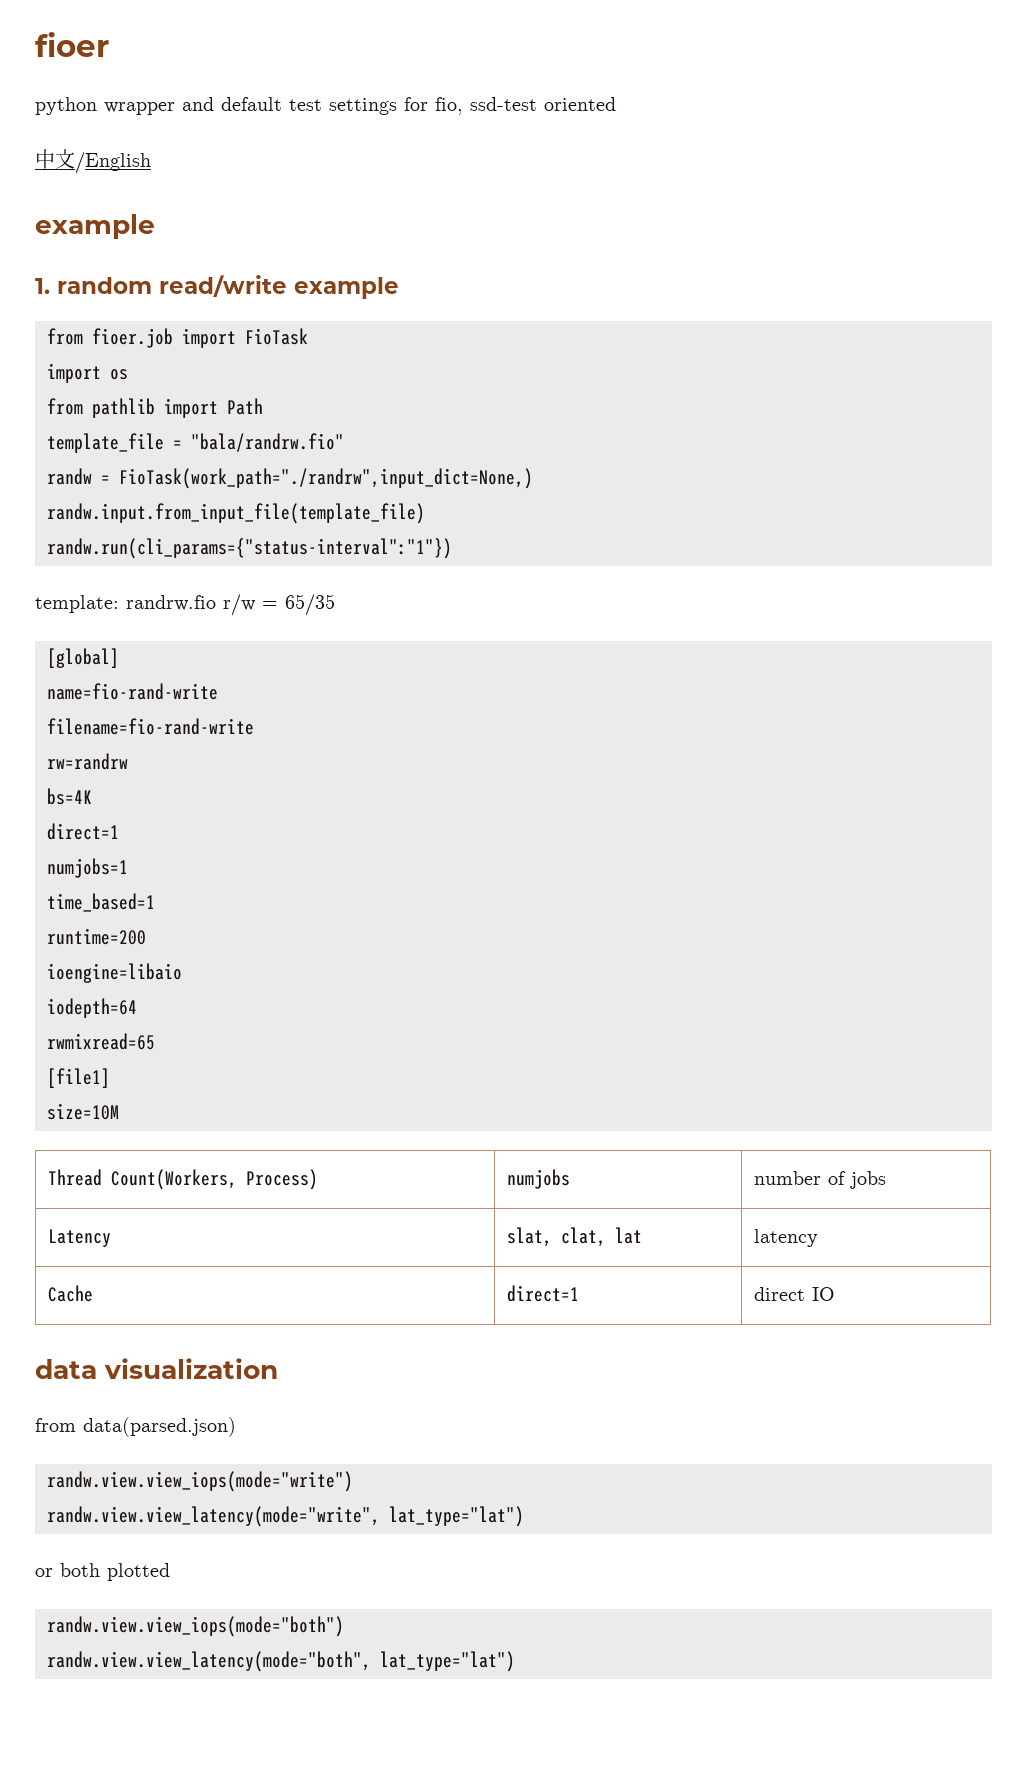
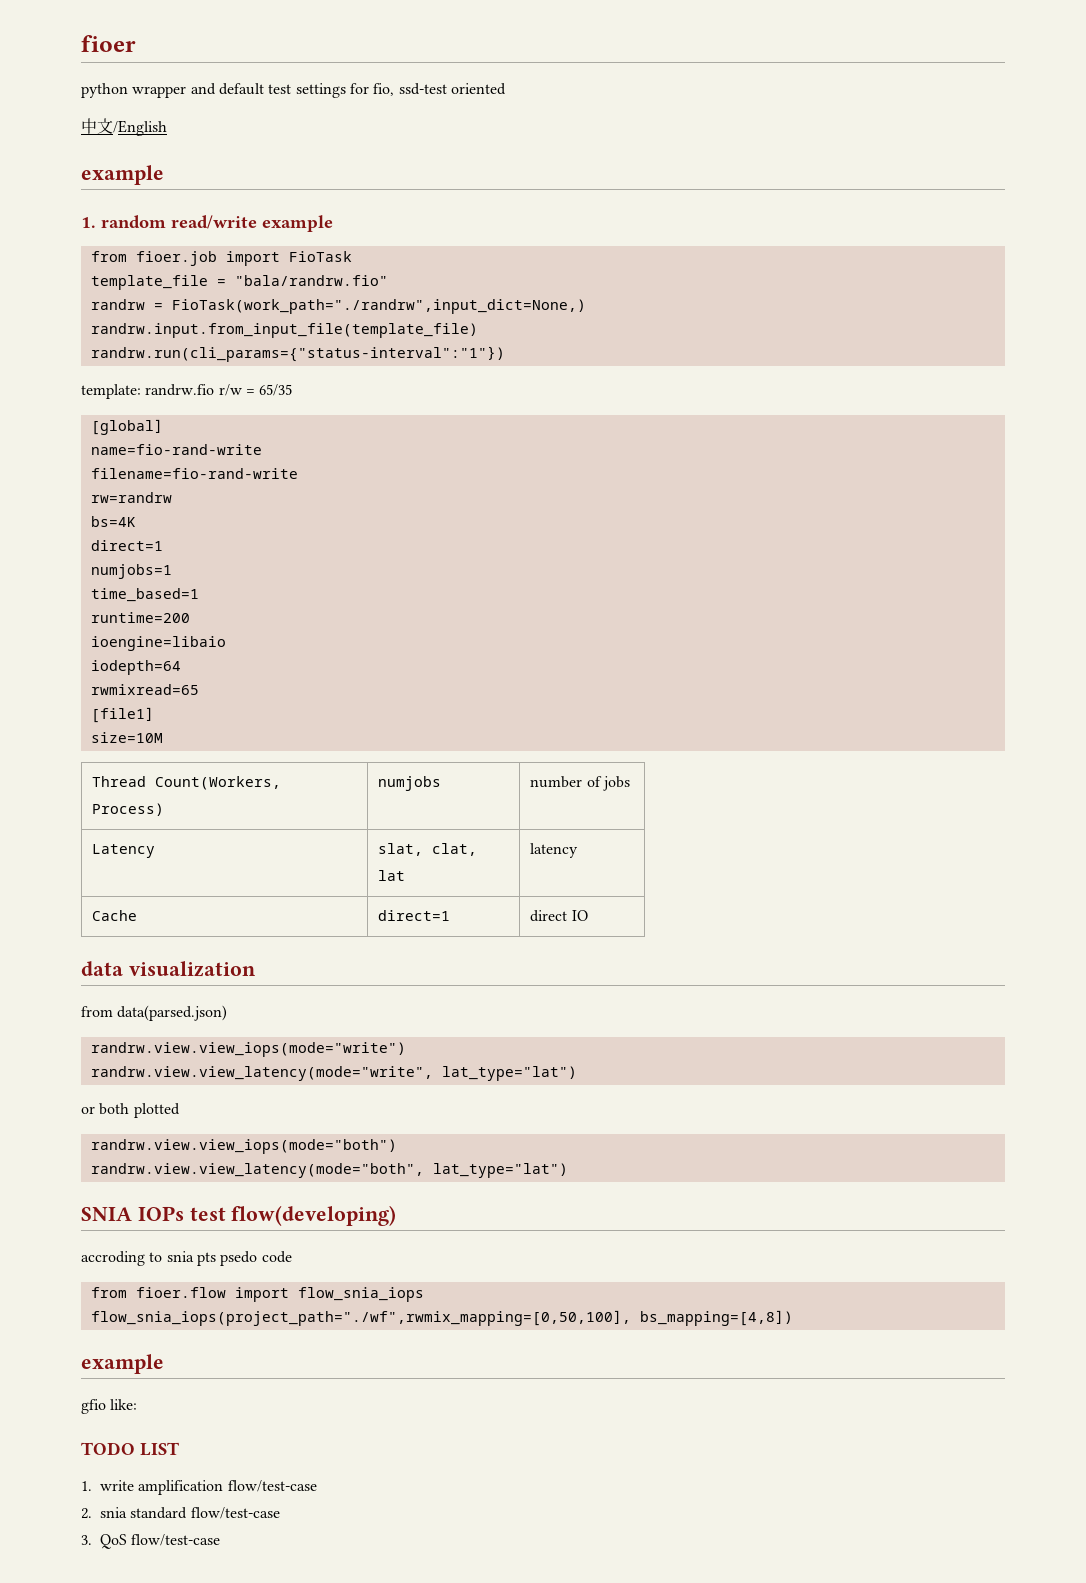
- import os
- from pathlib import Path
- randw = FioTask(work_path="./randrw",input_dict=None,)
+ randrw = FioTask(work_path="./randrw",input_dict=None,)
- randw.input.from_input_file(template_file)
- randw.run(cli_params={"status-interval":"1"})
+ randrw.input.from_input_file(template_file)
+ randrw.run(cli_params={"status-interval":"1"})
- randw.view.view_iops(mode="write")
- randw.view.view_latency(mode="write", lat_type="lat")
+ randrw.view.view_iops(mode="write")
+ randrw.view.view_latency(mode="write", lat_type="lat")
- randw.view.view_iops(mode="both")
- randw.view.view_latency(mode="both", lat_type="lat")
+ randrw.view.view_iops(mode="both")
+ randrw.view.view_latency(mode="both", lat_type="lat")
+ SNIA IOPs test flow(developing)
+ accroding to snia pts psedo code
+ from fioer.flow import flow_snia_iops
+ flow_snia_iops(project_path="./wf",rwmix_mapping=[0,50,100], bs_mapping=[4,8])
+ example
+ gfio like:
+ TODO LIST
+ 1. write amplification flow/test-case
+ 2. snia standard flow/test-case
+ 3. QoS flow/test-case

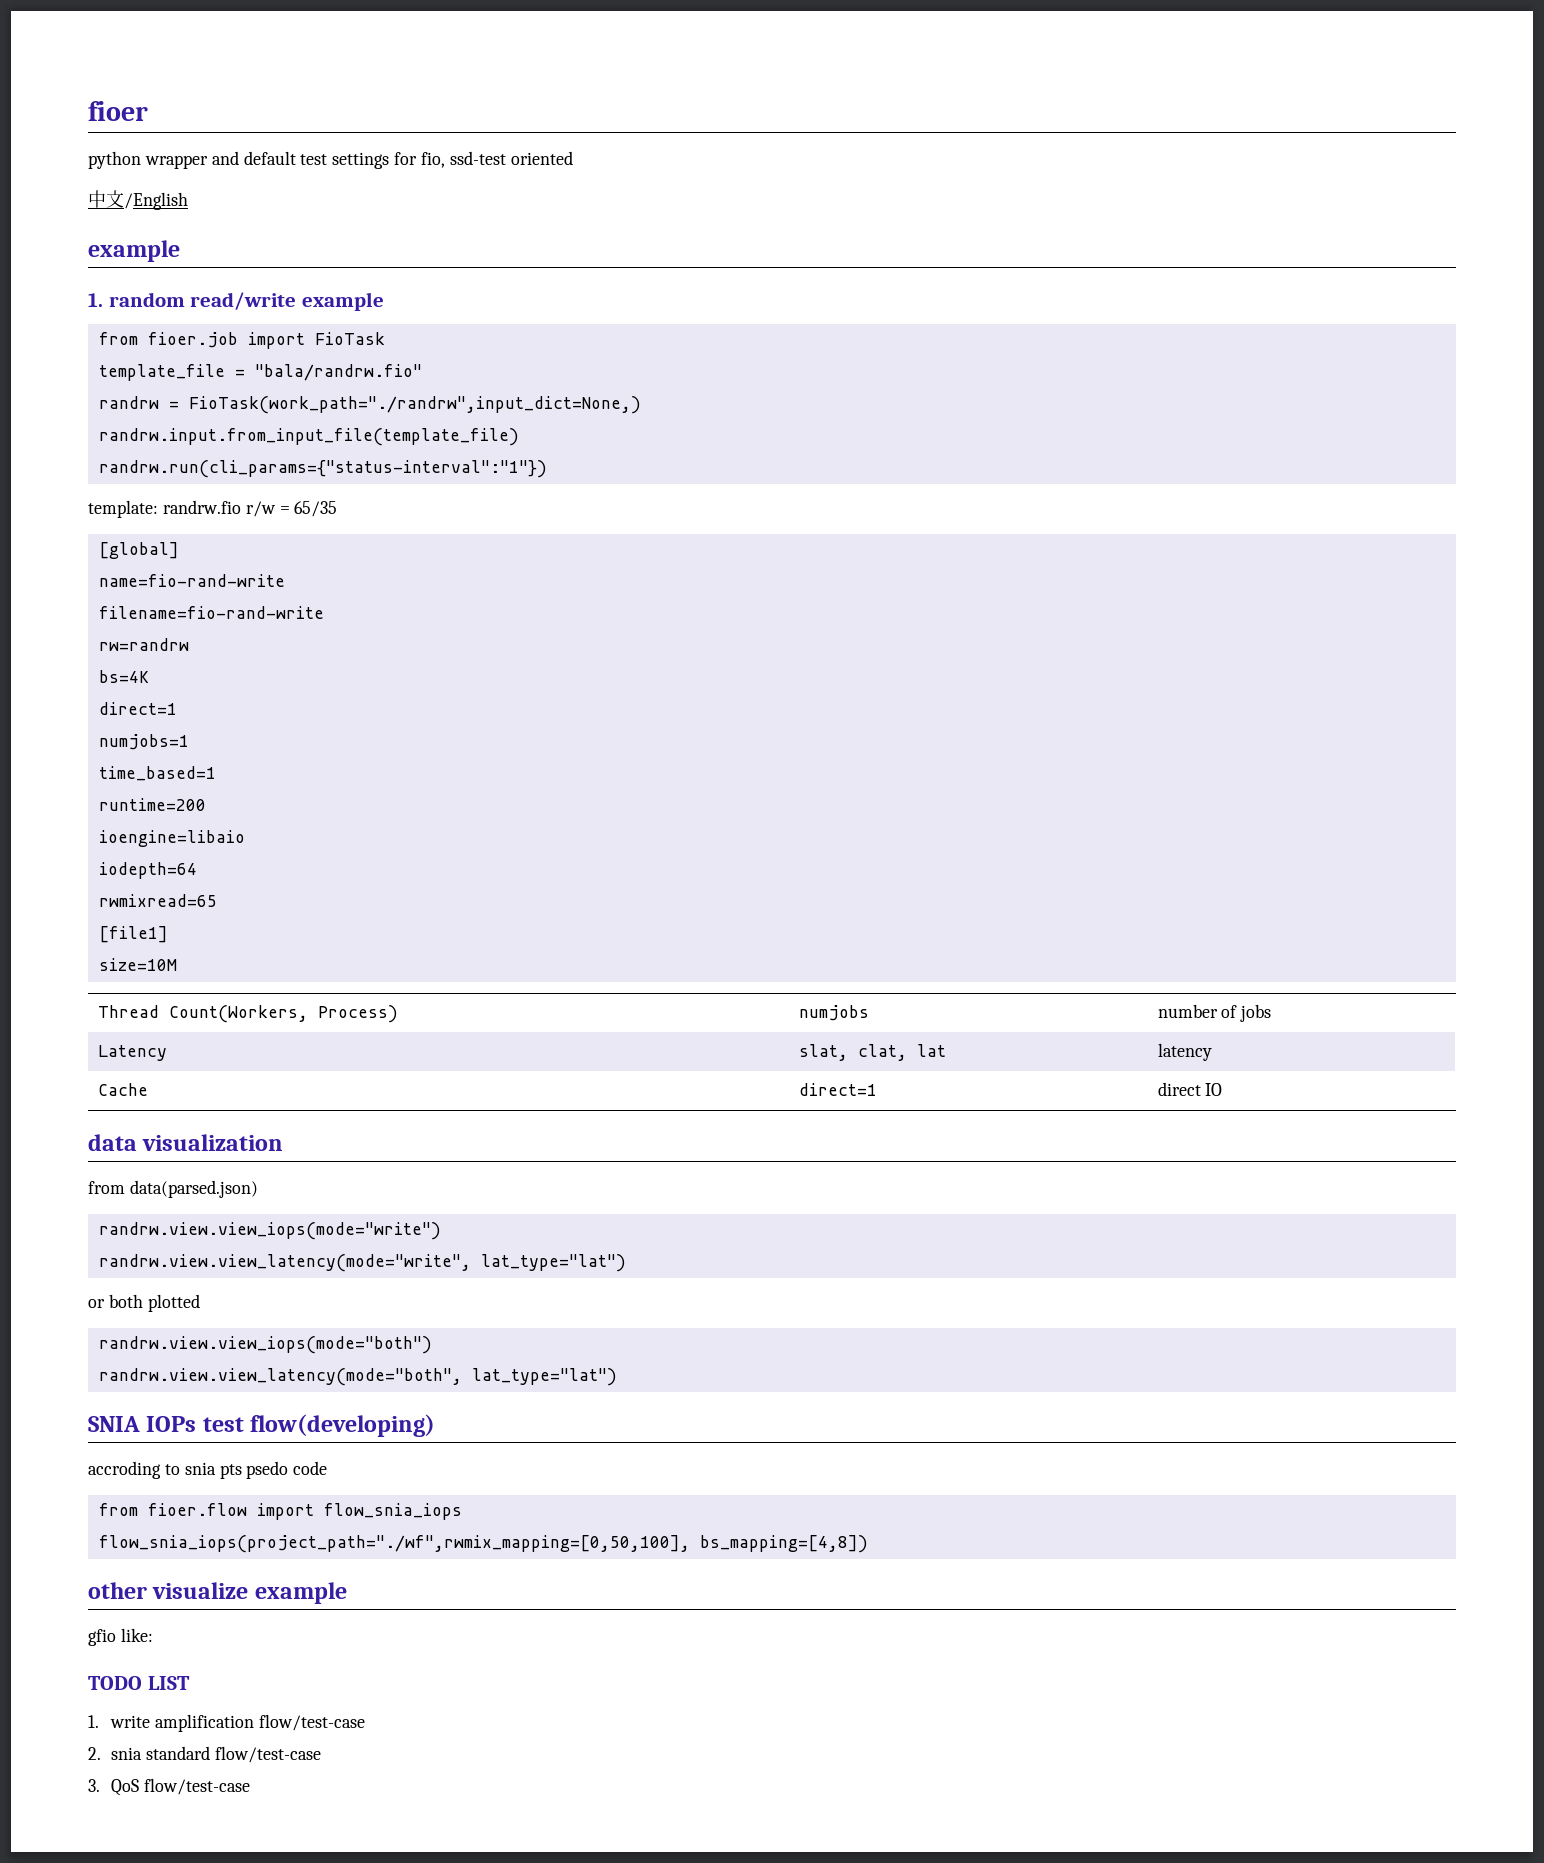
  flow_snia_iops(project_path="./wf",rwmix_mapping=[0,50,100], bs_mapping=[4,8])
- example
+ other visualize example

